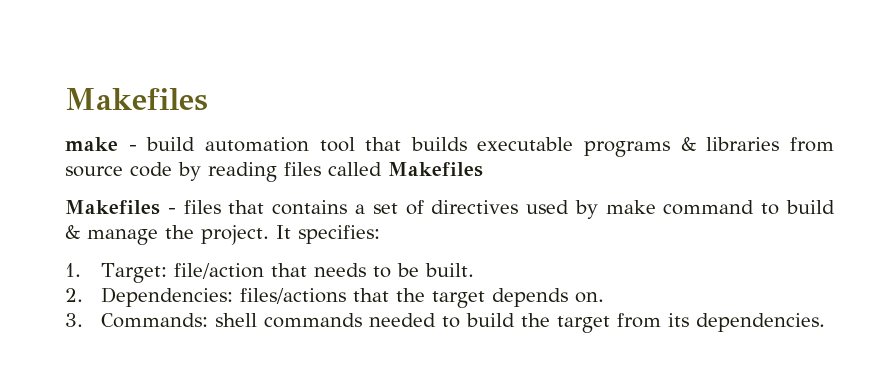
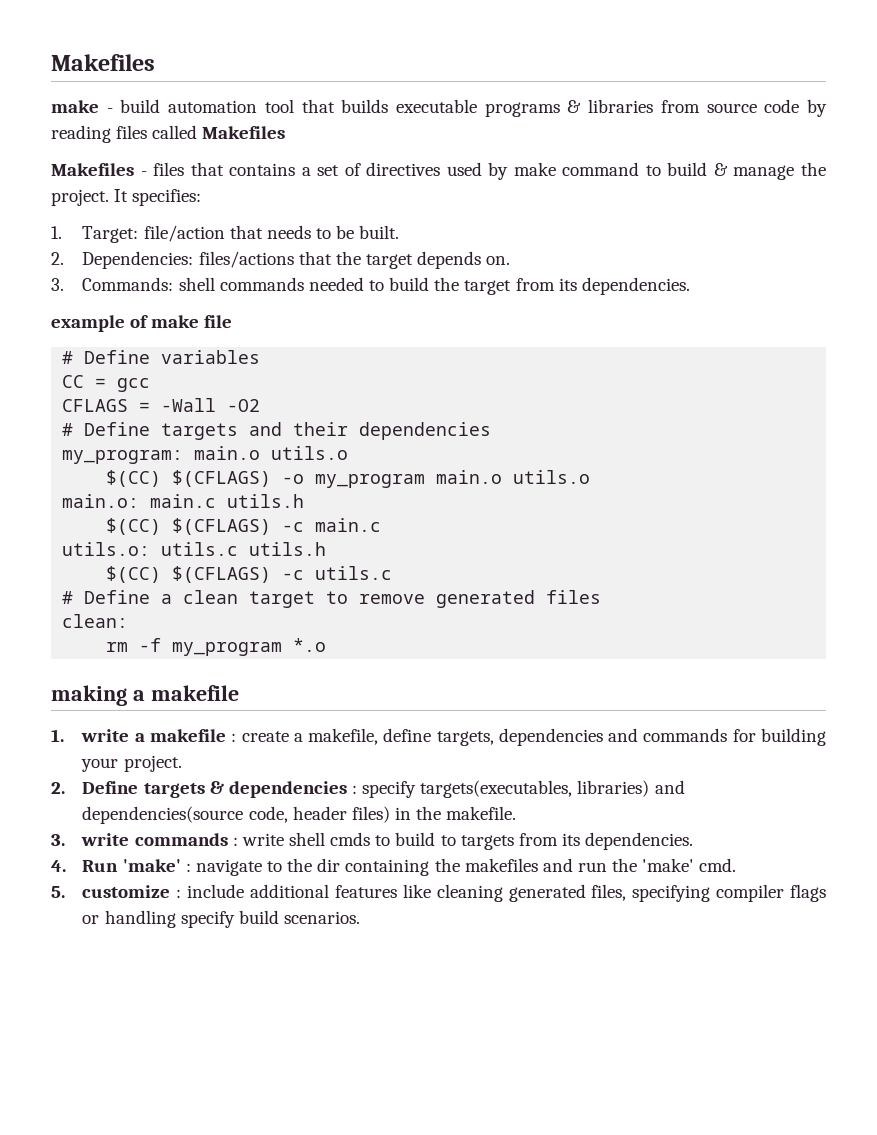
+ example of make file
+ # Define variables
+ CC = gcc
+ CFLAGS = -Wall -O2
+ # Define targets and their dependencies
+ my_program: main.o utils.o
+ $(CC) $(CFLAGS) -o my_program main.o utils.o
+ main.o: main.c utils.h
+ $(CC) $(CFLAGS) -c main.c
+ utils.o: utils.c utils.h
+ $(CC) $(CFLAGS) -c utils.c
+ # Define a clean target to remove generated files
+ clean:
+ rm -f my_program *.o
+ making a makefile
+ 1. write a makefile : create a makefile, define targets, dependencies and commands for building your project.
+ 2. Define targets & dependencies : specify targets(executables, libraries) and dependencies(source code, header files) in the makefile.
+ 3. write commands : write shell cmds to build to targets from its dependencies.
+ 4. Run 'make' : navigate to the dir containing the makefiles and run the 'make' cmd.
+ 5. customize : include additional features like cleaning generated files, specifying compiler flags or handling specify build scenarios.

